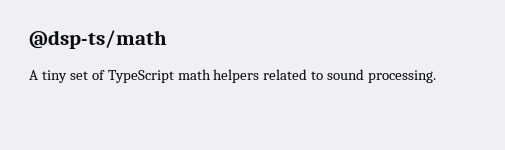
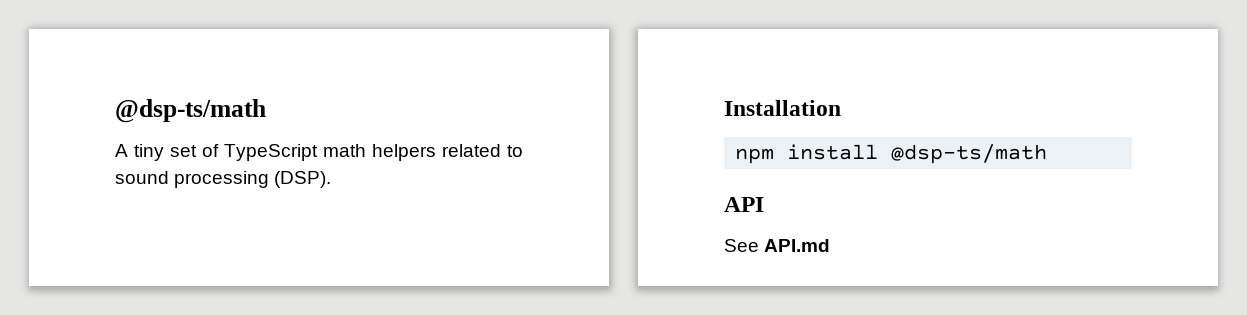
- A tiny set of TypeScript math helpers related to sound processing.
+ A tiny set of TypeScript math helpers related to sound processing (DSP).
+ Installation
+ npm install @dsp-ts/math
+ API
+ See API.md

